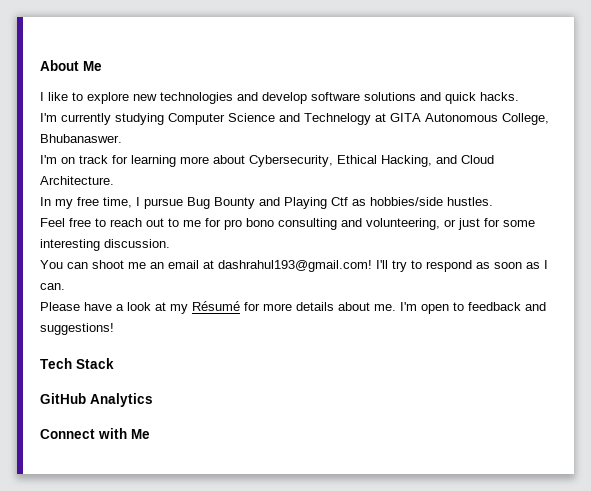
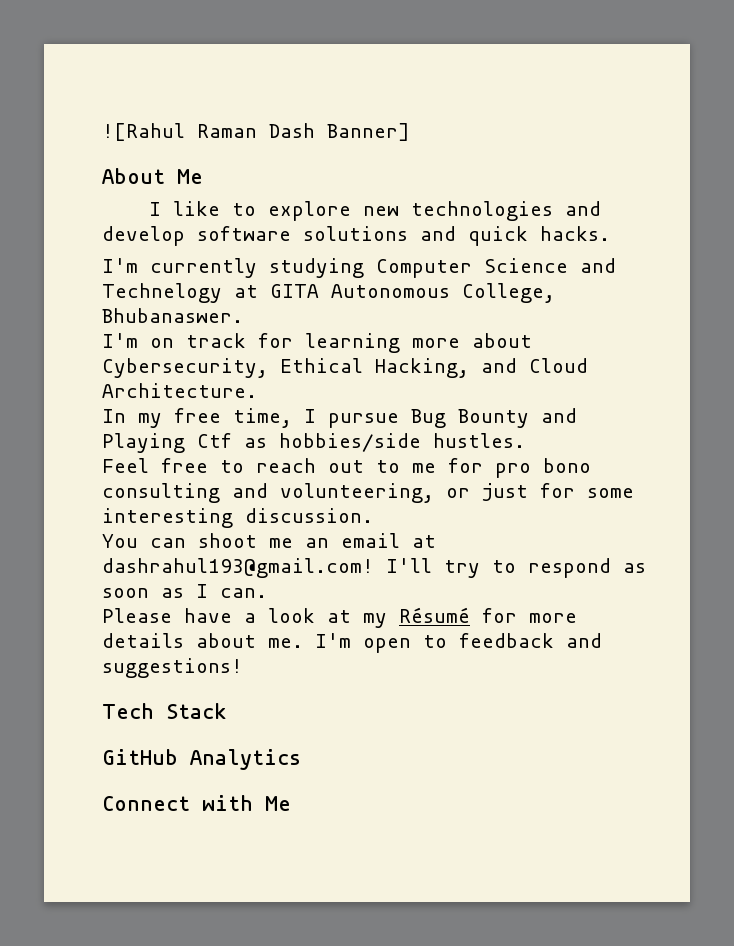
+ ![Rahul Raman Dash Banner]

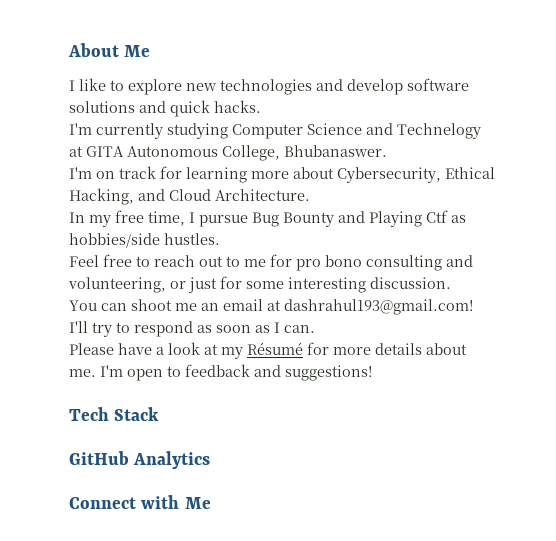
- ![Rahul Raman Dash Banner]

